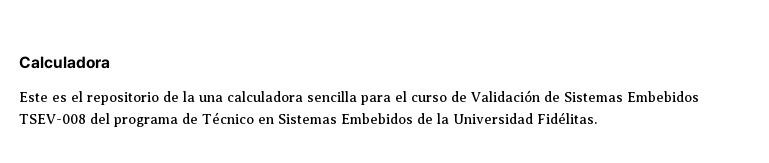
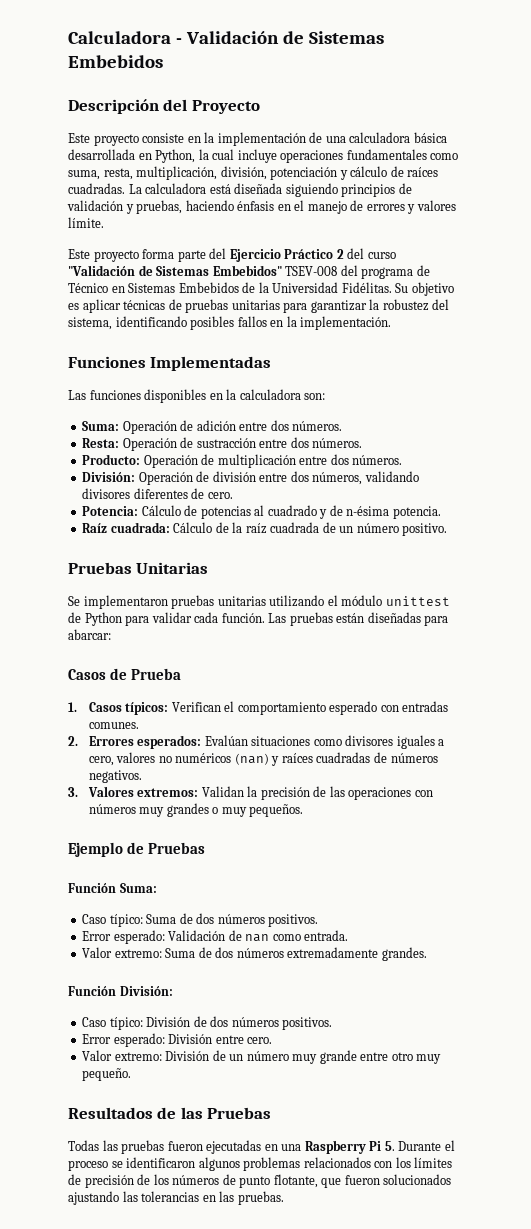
- Calculadora
- Este es el repositorio de la una calculadora sencilla para el curso de Validación de Sistemas Embebidos TSEV-008 del programa de Técnico en Sistemas Embebidos de la Universidad Fidélitas.
+ Calculadora - Validación de Sistemas Embebidos
+ Descripción del Proyecto
+ Este proyecto consiste en la implementación de una calculadora básica desarrollada en Python, la cual incluye operaciones fundamentales como suma, resta, multiplicación, división, potenciación y cálculo de raíces cuadradas. La calculadora está diseñada siguiendo principios de validación y pruebas, haciendo énfasis en el manejo de errores y valores límite.
+ Este proyecto forma parte del Ejercicio Práctico 2 del curso "Validación de Sistemas Embebidos" TSEV-008 del programa de Técnico en Sistemas Embebidos de la Universidad Fidélitas.
+ Su objetivo es aplicar técnicas de pruebas unitarias para garantizar la robustez del sistema, identificando posibles fallos en la implementación.
+ Funciones Implementadas
+ Las funciones disponibles en la calculadora son:
+ Suma: Operación de adición entre dos números.
+ Resta: Operación de sustracción entre dos números.
+ Producto: Operación de multiplicación entre dos números.
+ División: Operación de división entre dos números, validando divisores diferentes de cero.
+ Potencia: Cálculo de potencias al cuadrado y de n-ésima potencia.
+ Raíz cuadrada: Cálculo de la raíz cuadrada de un número positivo.
+ Pruebas Unitarias
+ Se implementaron pruebas unitarias utilizando el módulo unittest de Python para validar cada función. Las pruebas están diseñadas para abarcar:
+ Casos de Prueba
+ 1. Casos típicos: Verifican el comportamiento esperado con entradas comunes.
+ 2. Errores esperados: Evalúan situaciones como divisores iguales a cero, valores no numéricos (nan) y raíces cuadradas de números negativos.
+ 3. Valores extremos: Validan la precisión de las operaciones con números muy grandes o muy pequeños.
+ Ejemplo de Pruebas
+ Función Suma:
+ Caso típico: Suma de dos números positivos.
+ Error esperado: Validación de nan como entrada.
+ Valor extremo: Suma de dos números extremadamente grandes.
+ Función División:
+ Caso típico: División de dos números positivos.
+ Error esperado: División entre cero.
+ Valor extremo: División de un número muy grande entre otro muy pequeño.
+ Resultados de las Pruebas
+ Todas las pruebas fueron ejecutadas en una Raspberry Pi 5. Durante el proceso se identificaron algunos problemas relacionados con los límites de precisión de los números de punto flotante, que fueron solucionados ajustando las tolerancias en las pruebas.

